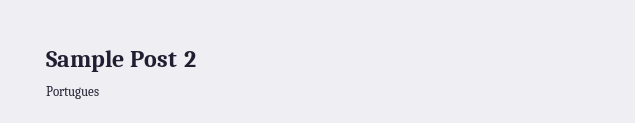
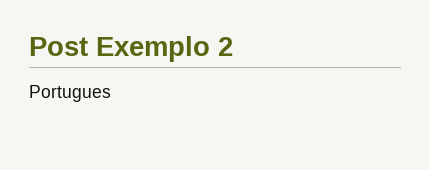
- Sample Post 2
+ Post Exemplo 2

